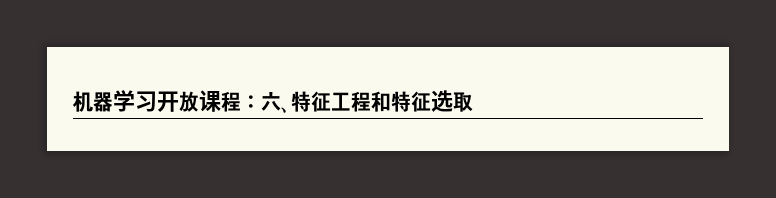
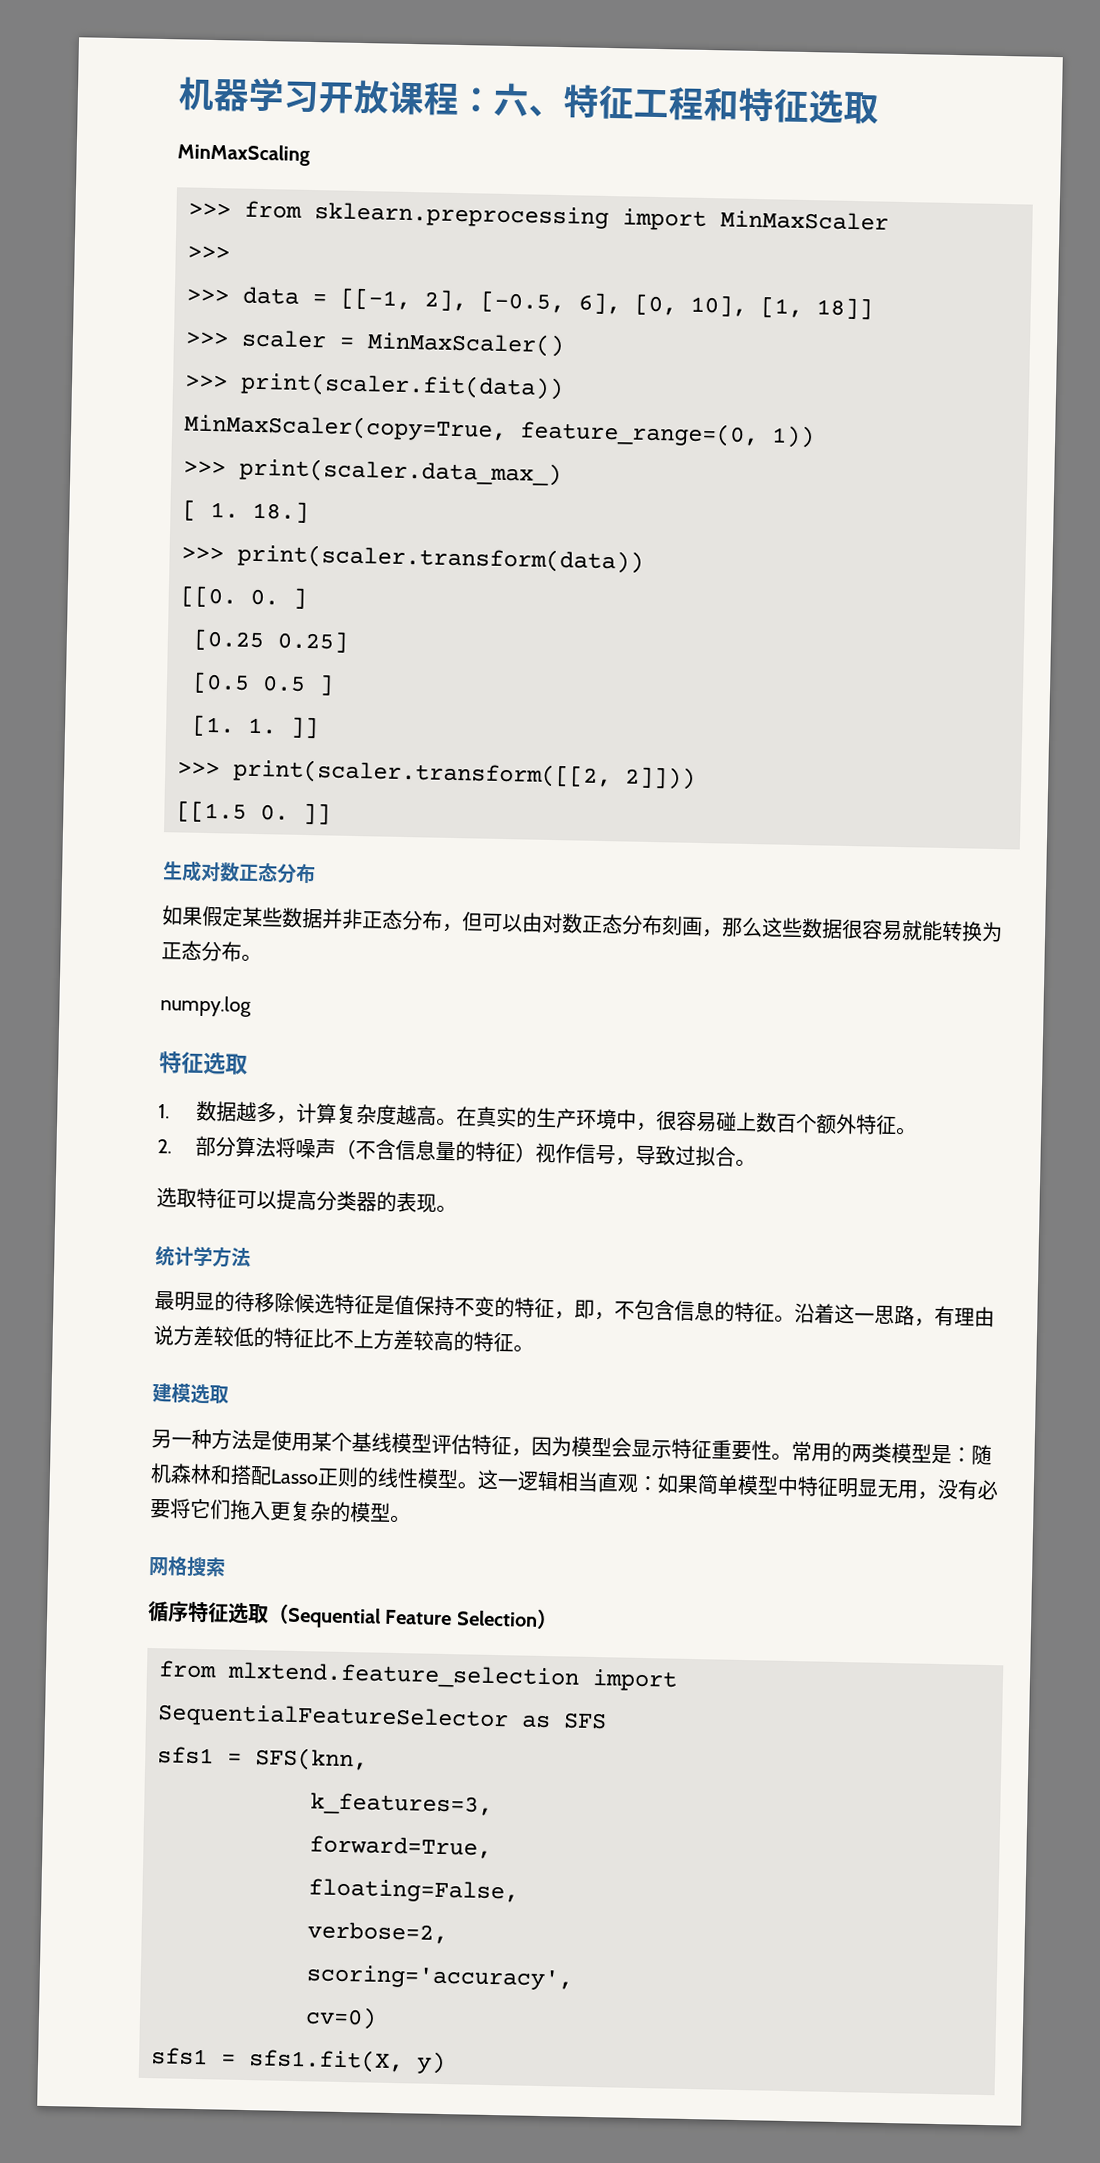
+ MinMaxScaling
+ >>> from sklearn.preprocessing import MinMaxScaler
+ >>>
+ >>> data = [[-1, 2], [-0.5, 6], [0, 10], [1, 18]]
+ >>> scaler = MinMaxScaler()
+ >>> print(scaler.fit(data))
+ MinMaxScaler(copy=True, feature_range=(0, 1))
+ >>> print(scaler.data_max_)
+ [ 1. 18.]
+ >>> print(scaler.transform(data))
+ [[0. 0. ]
+ [0.25 0.25]
+ [0.5 0.5 ]
+ [1. 1. ]]
+ >>> print(scaler.transform([[2, 2]]))
+ [[1.5 0. ]]
+ 生成对数正态分布
+ 如果假定某些数据并非正态分布，但可以由对数正态分布刻画，那么这些数据很容易就能转换为正态分布。
+ numpy.log
+ 特征选取
+ 1.数据越多，计算复杂度越高。在真实的生产环境中，很容易碰上数百个额外特征。
+ 2.部分算法将噪声（不含信息量的特征）视作信号，导致过拟合。
+ 选取特征可以提高分类器的表现。
+ 统计学方法
+ 最明显的待移除候选特征是值保持不变的特征，即，不包含信息的特征。沿着这一思路，有理由说方差较低的特征比不上方差较高的特征。
+ 建模选取
+ 另一种方法是使用某个基线模型评估特征，因为模型会显示特征重要性。常用的两类模型是：随机森林和搭配Lasso正则的线性模型。这一逻辑相当直观：如果简单模型中特征明显无用，没有必要将它们拖入更复杂的模型。
+ 网格搜索
+ 循序特征选取（Sequential Feature Selection）
+ from mlxtend.feature_selection import SequentialFeatureSelector as SFS
+ sfs1 = SFS(knn,
+ k_features=3,
+ forward=True,
+ floating=False,
+ verbose=2,
+ scoring='accuracy',
+ cv=0)
+ sfs1 = sfs1.fit(X, y)

